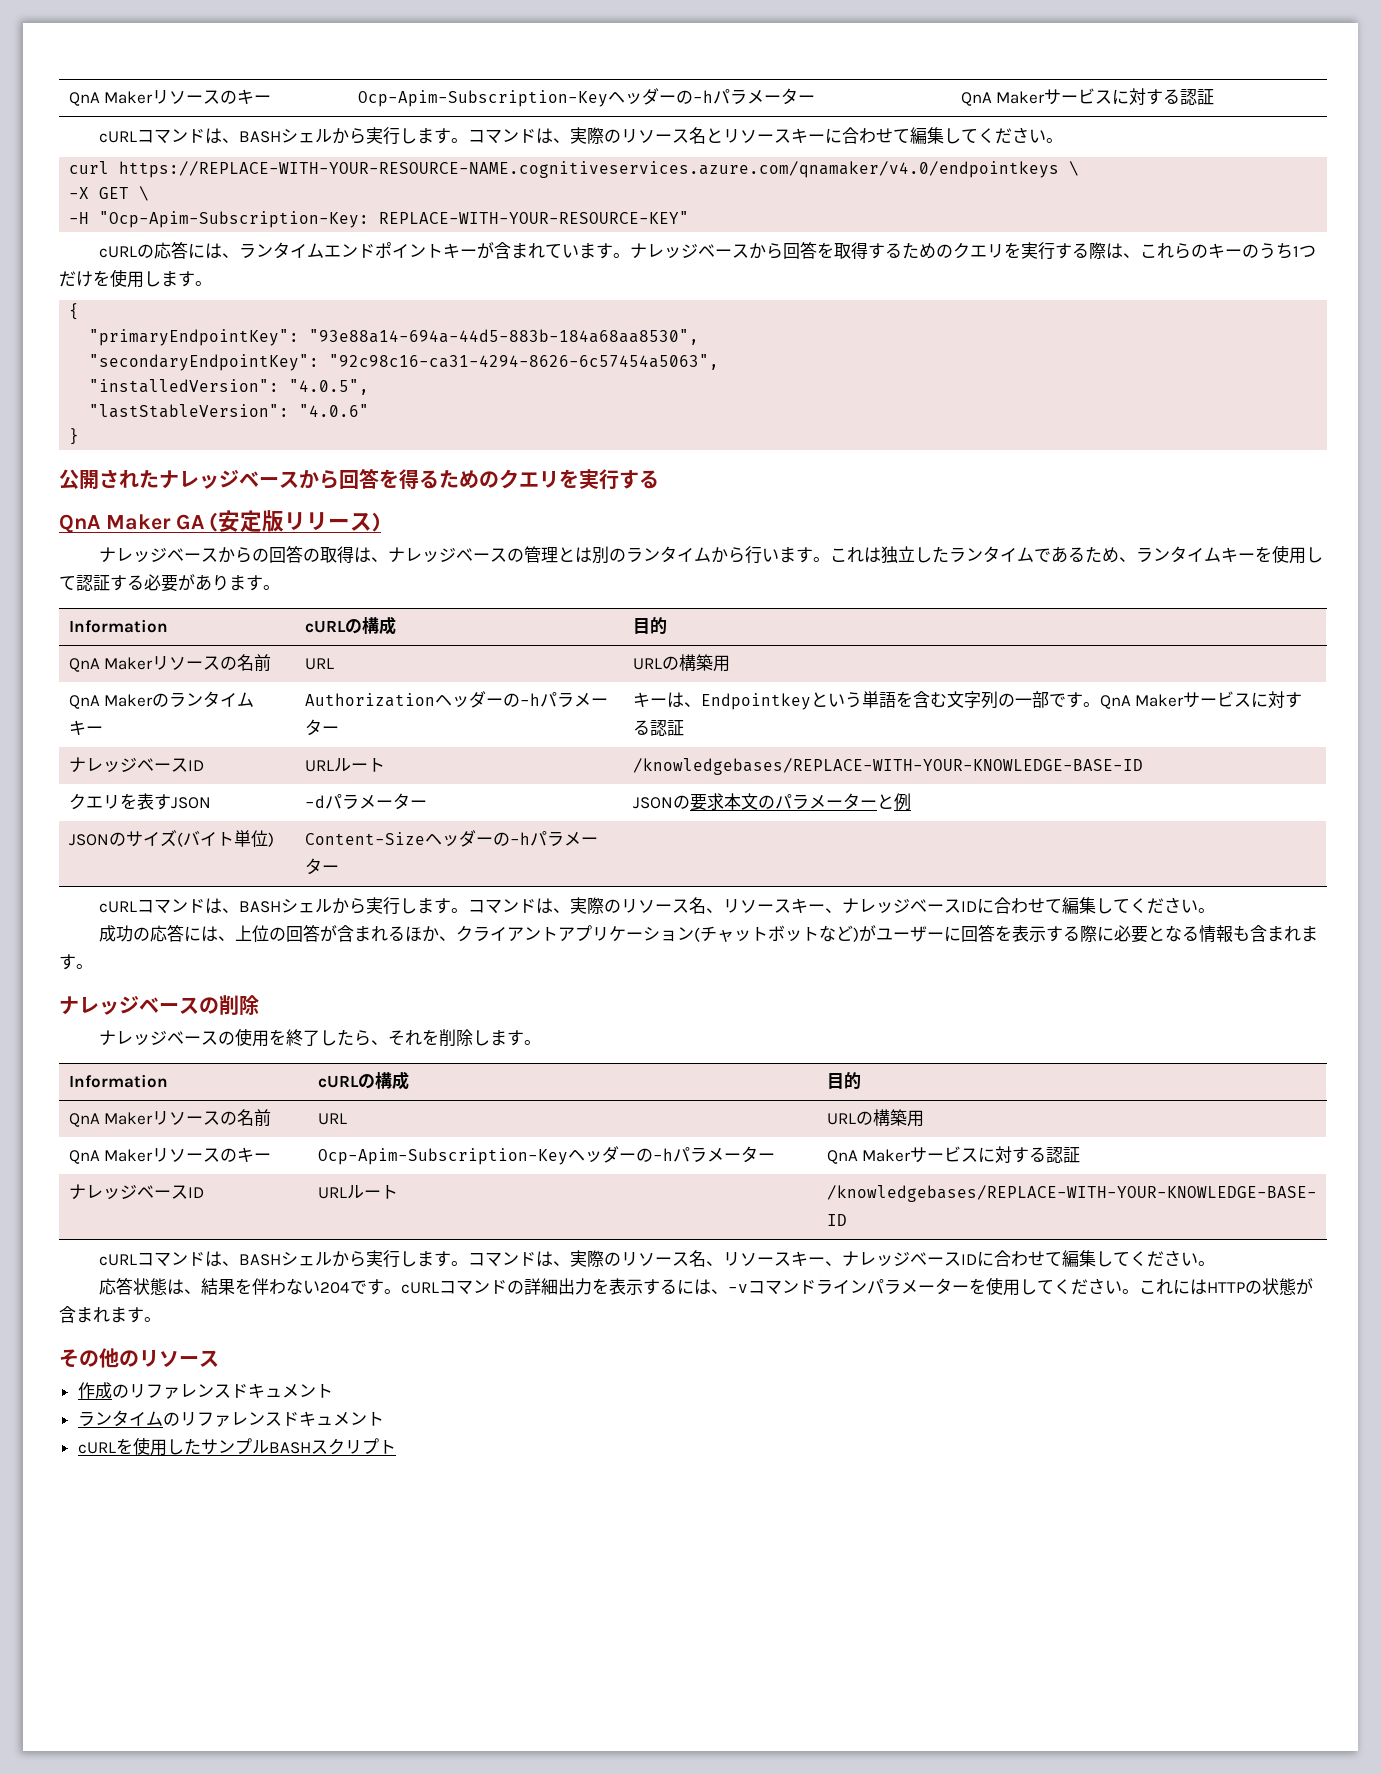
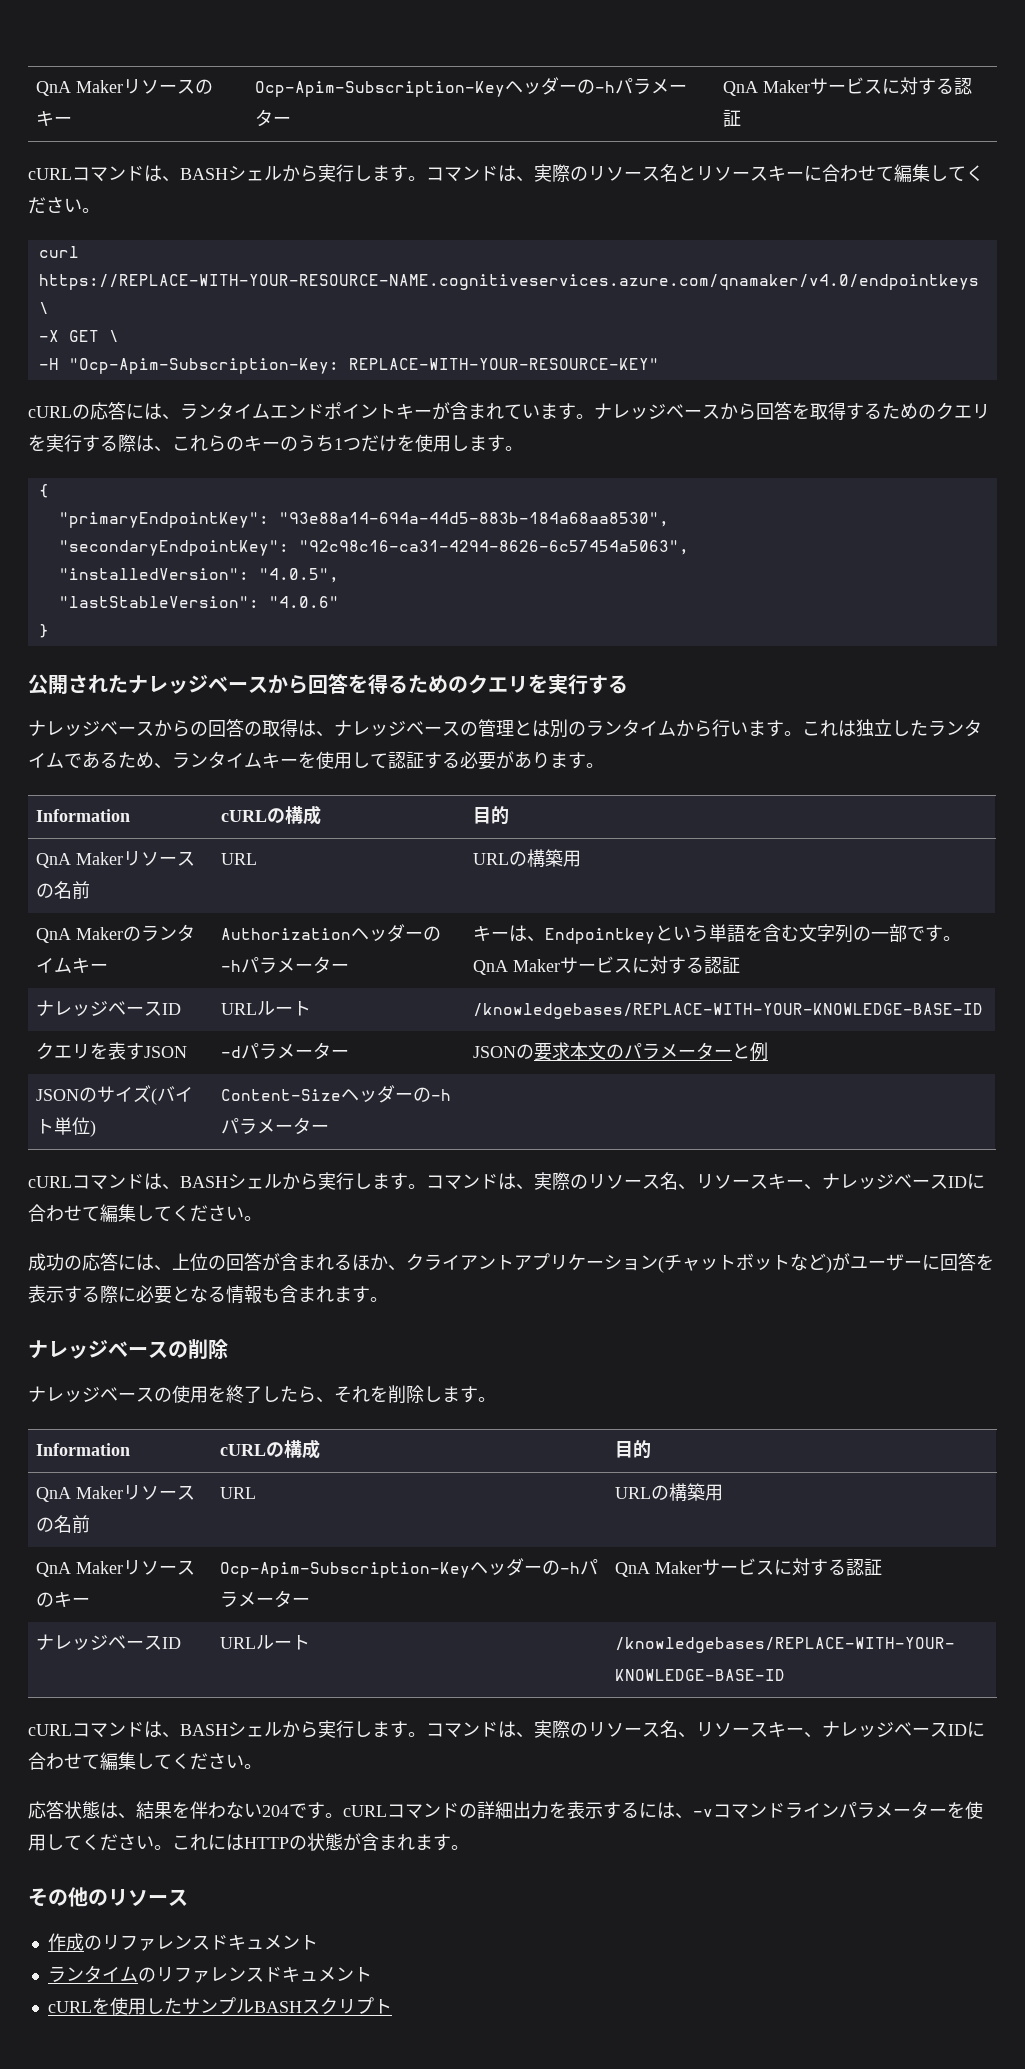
- QnA Maker GA (安定版リリース)

